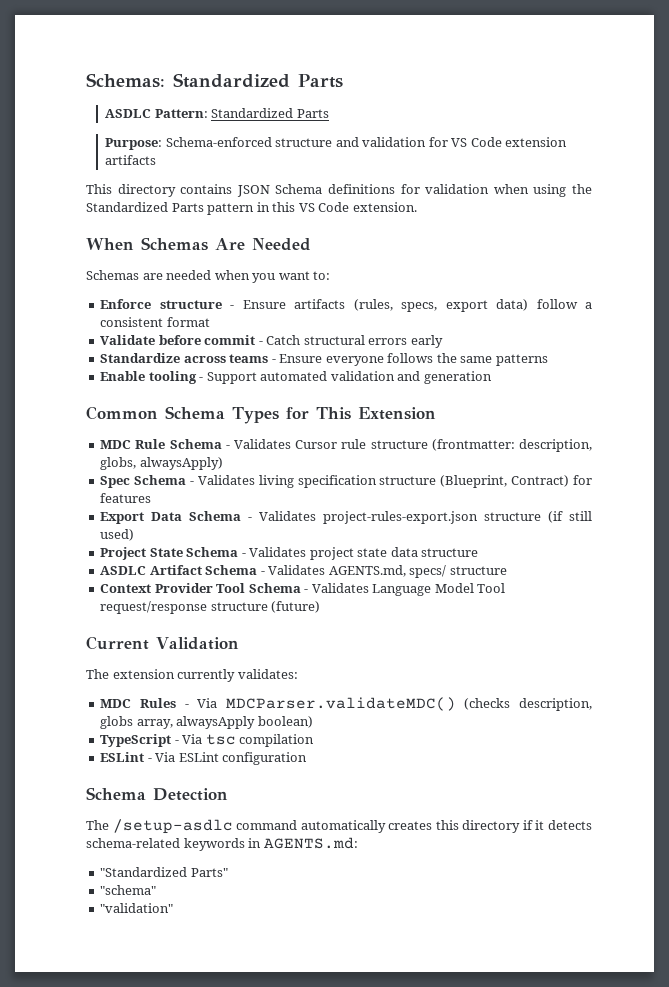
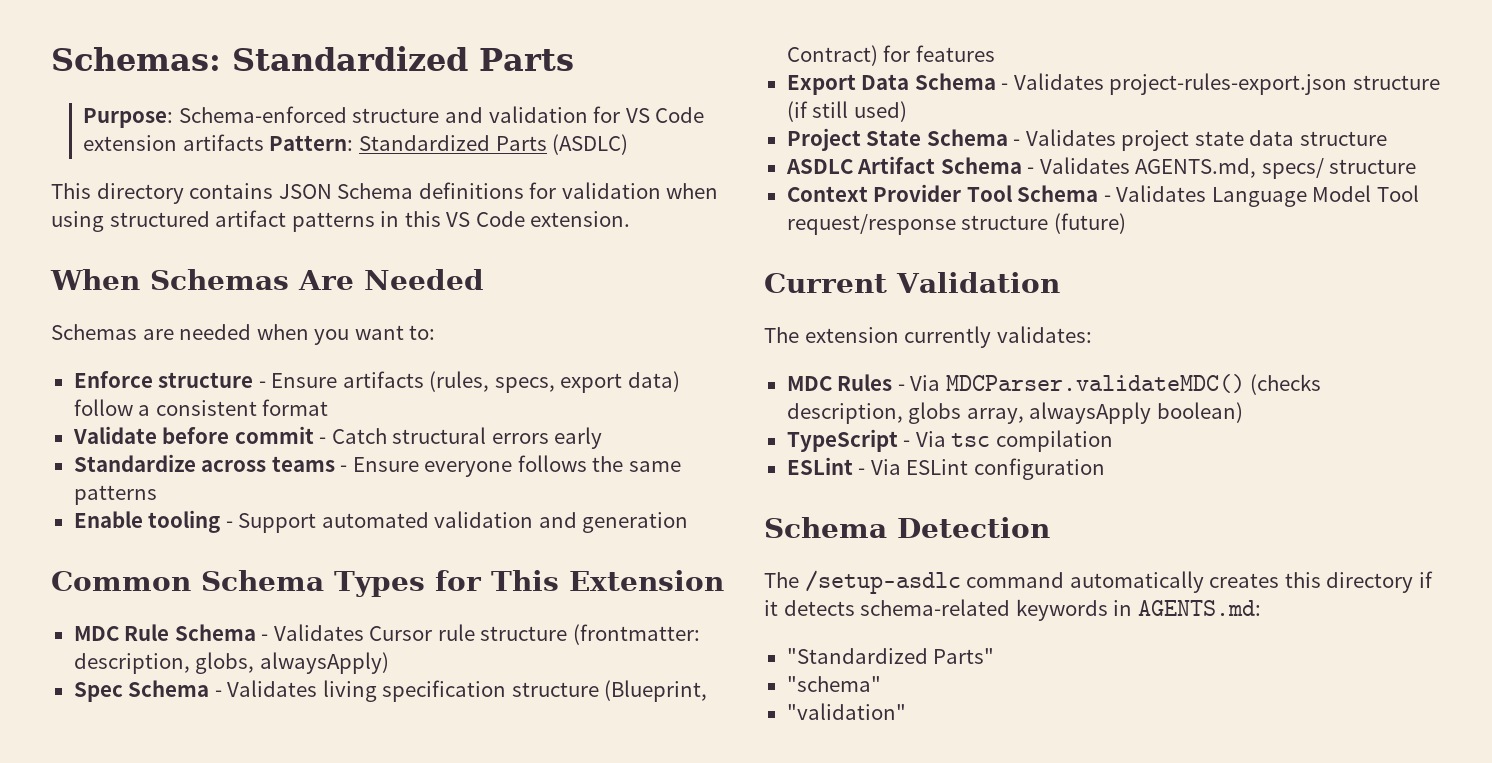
- ASDLC Pattern: Standardized Parts
- Purpose: Schema-enforced structure and validation for VS Code extension artifacts
+ Purpose: Schema-enforced structure and validation for VS Code extension artifacts Pattern: Standardized Parts (ASDLC)
- This directory contains JSON Schema definitions for validation when using the Standardized Parts pattern in this VS Code extension.
+ This directory contains JSON Schema definitions for validation when using structured artifact patterns in this VS Code extension.

